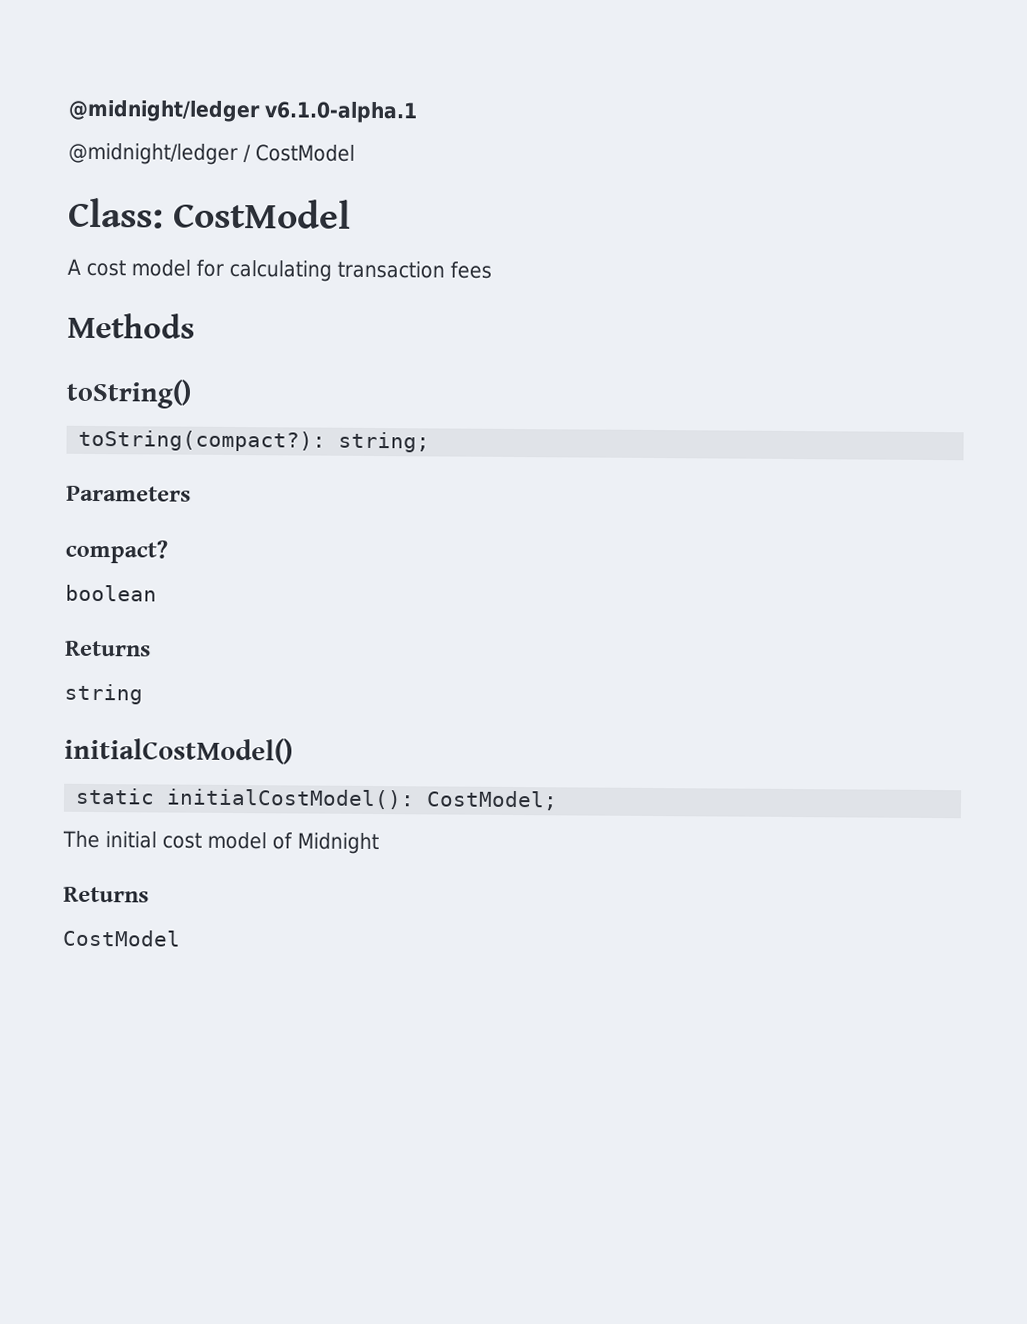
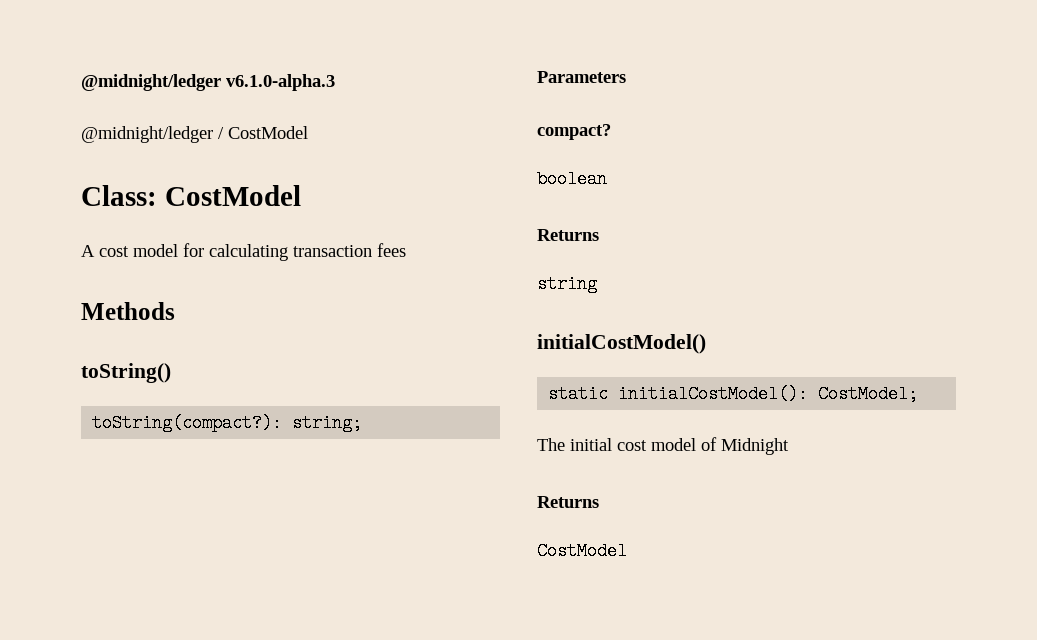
- @midnight/ledger v6.1.0-alpha.1
+ @midnight/ledger v6.1.0-alpha.3

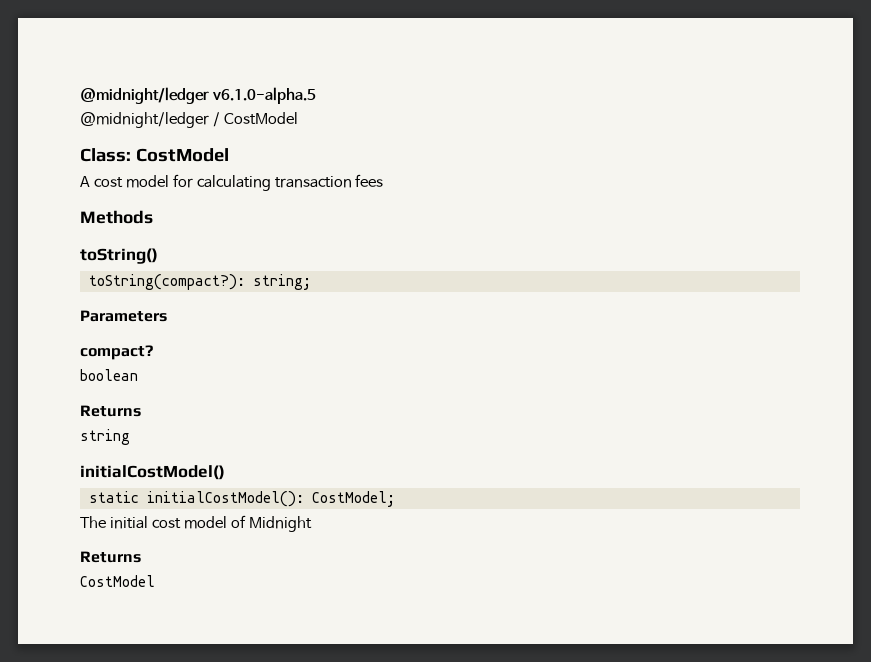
- @midnight/ledger v6.1.0-alpha.3
+ @midnight/ledger v6.1.0-alpha.5

